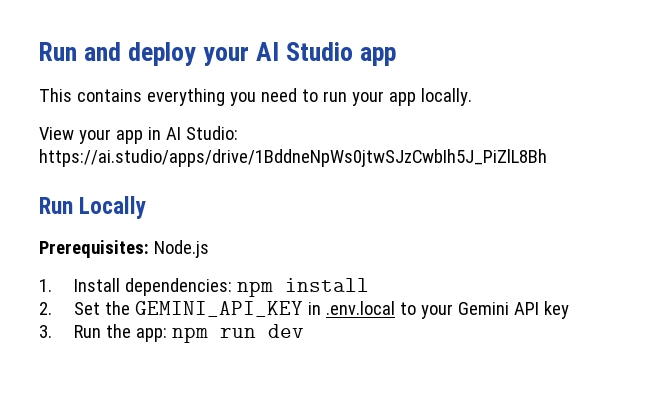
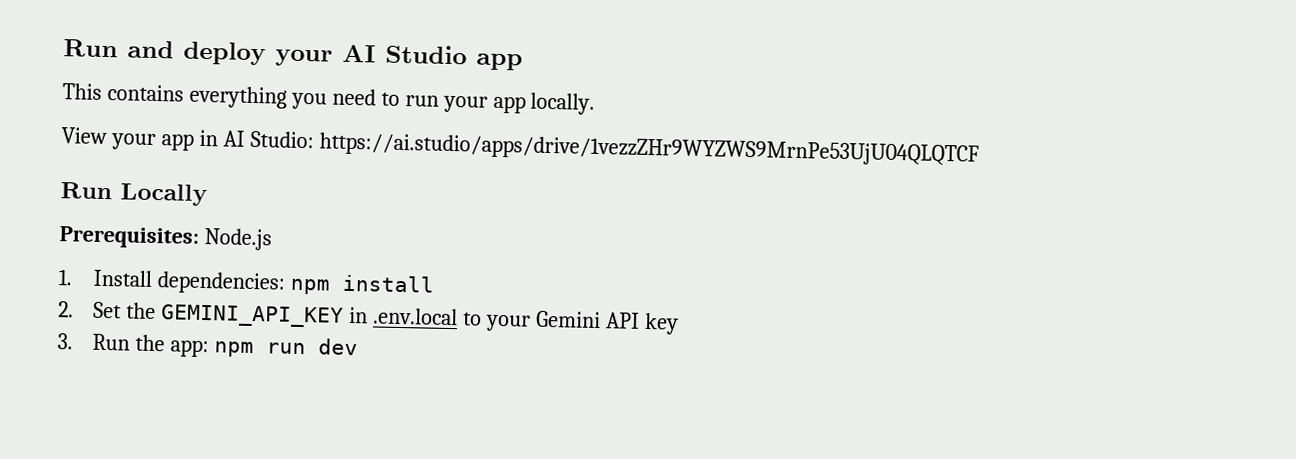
- View your app in AI Studio: https://ai.studio/apps/drive/1BddneNpWs0jtwSJzCwbIh5J_PiZlL8Bh
+ View your app in AI Studio: https://ai.studio/apps/drive/1vezzZHr9WYZWS9MrnPe53UjU04QLQTCF

